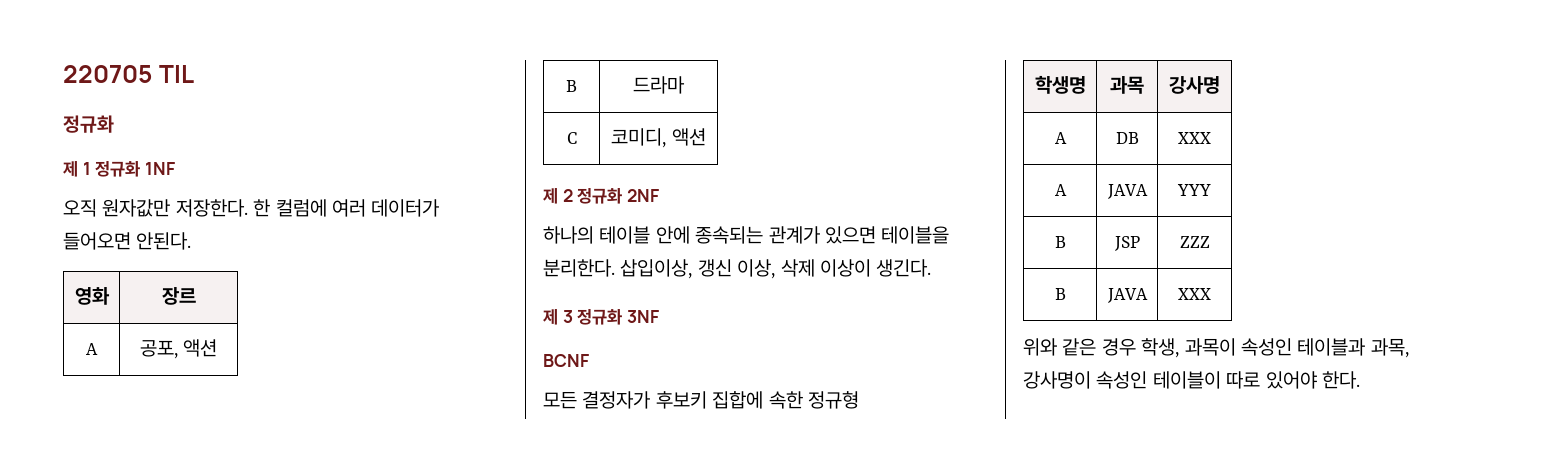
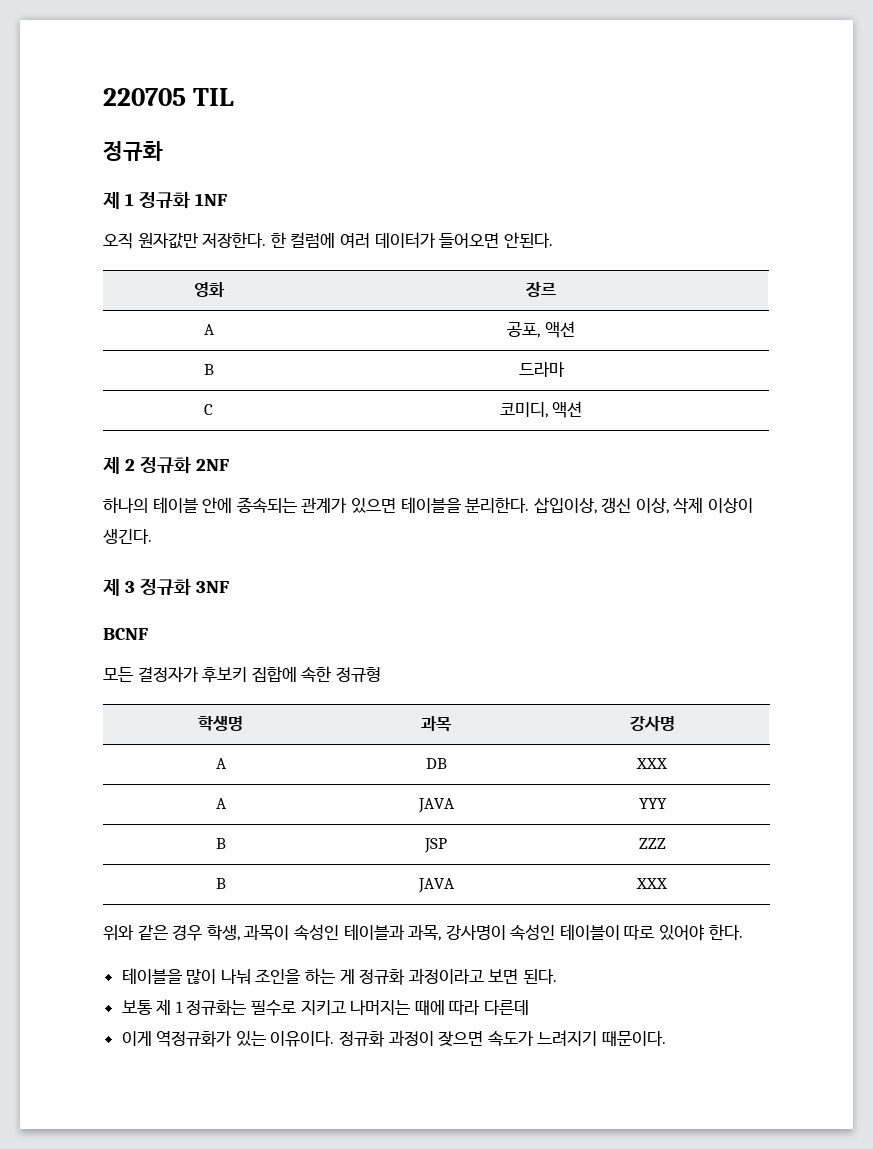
+ 테이블을 많이 나눠 조인을 하는 게 정규화 과정이라고 보면 된다.
+ 보통 제 1 정규화는 필수로 지키고 나머지는 때에 따라 다른데
+ 이게 역정규화가 있는 이유이다. 정규화 과정이 잦으면 속도가 느려지기 때문이다.

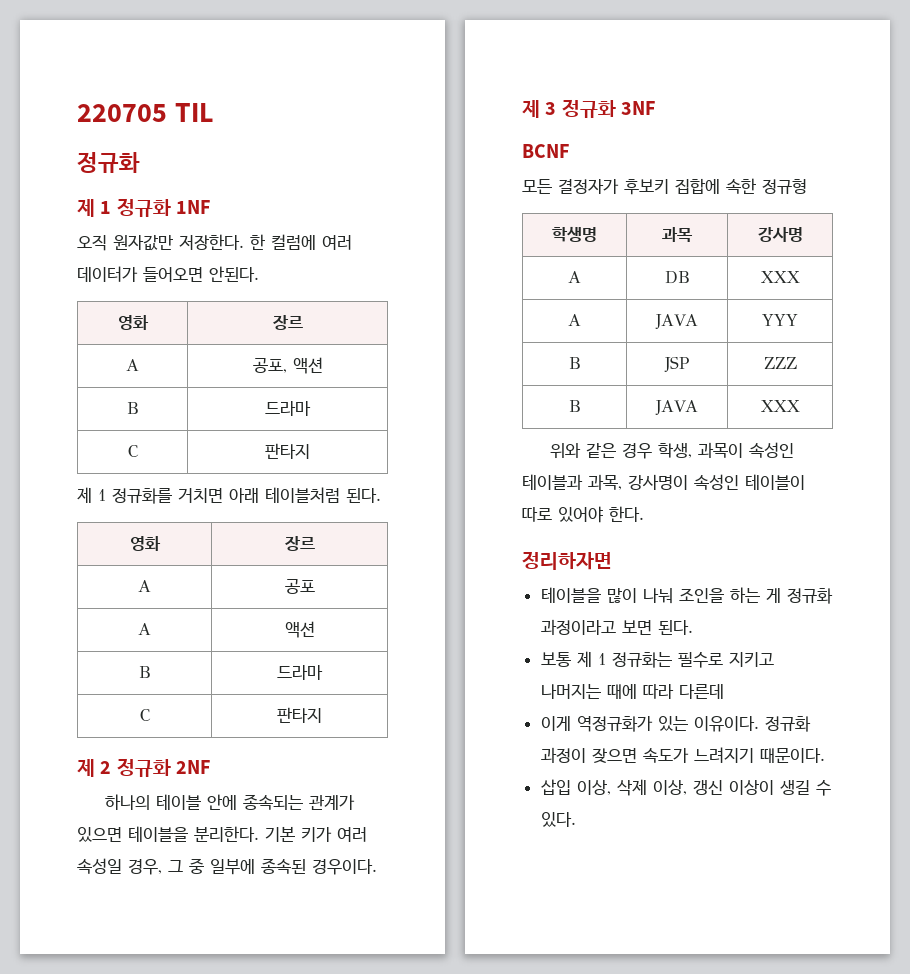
  A | 공포, 액션
  B | 드라마
- C | 코미디, 액션
+ C | 판타지
+ 제 1 정규화를 거치면 아래 테이블처럼 된다.
+ 영화 | 장르
+ A | 공포
+ A | 액션
+ B | 드라마
+ C | 판타지
- 삽입이상, 갱신 이상, 삭제 이상이 생긴다.
+ 기본 키가 여러 속성일 경우, 그 중 일부에 종속된 경우이다.
+ 정리하자면
+ 삽입 이상, 삭제 이상, 갱신 이상이 생길 수 있다.

